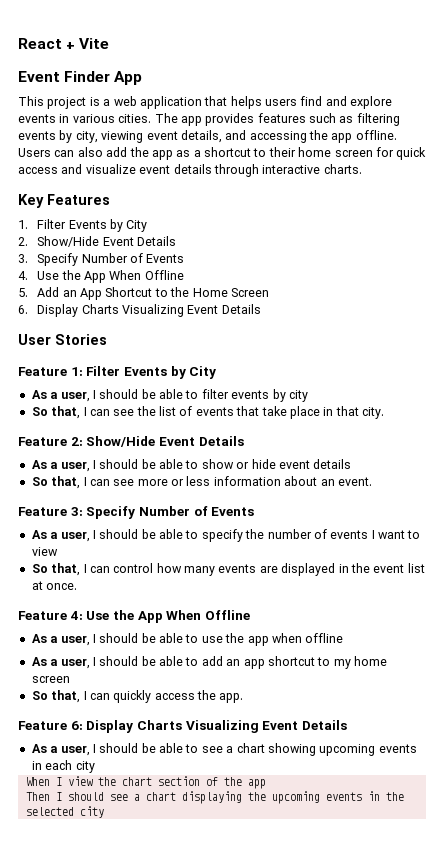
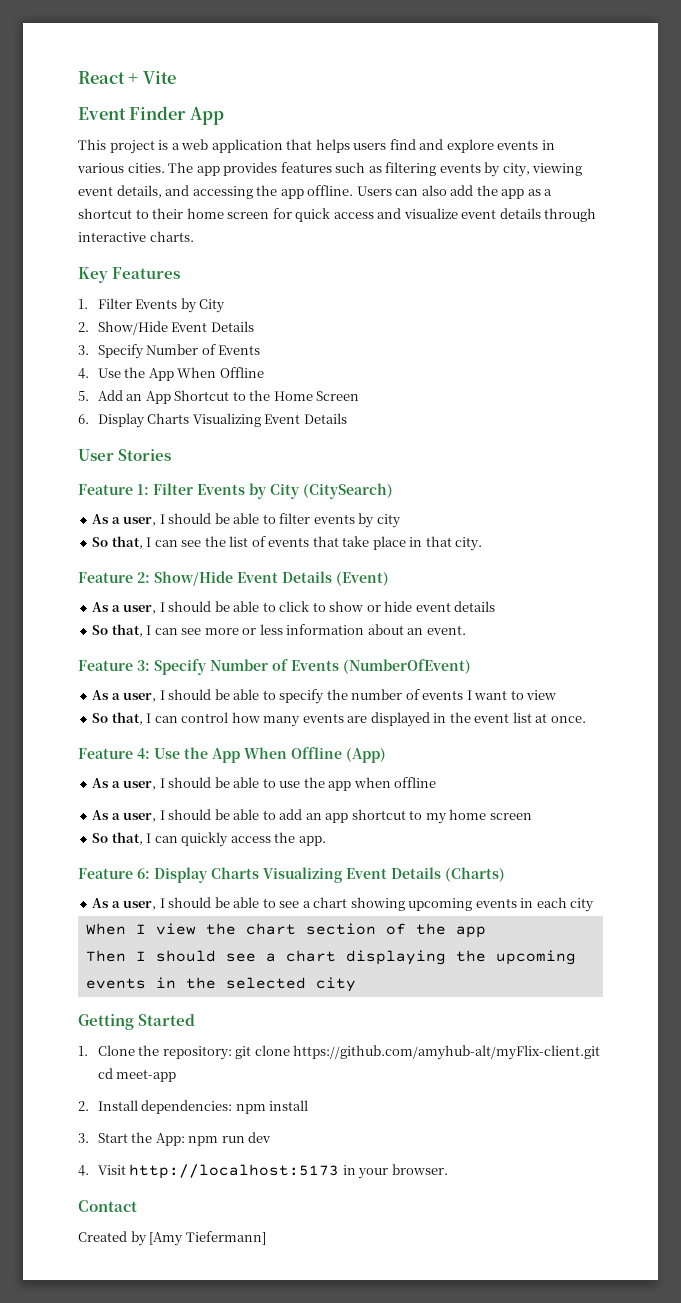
- Feature 1: Filter Events by City
+ Feature 1: Filter Events by City (CitySearch)
- Feature 2: Show/Hide Event Details
- As a user, I should be able to show or hide event details
+ Feature 2: Show/Hide Event Details (Event)
+ As a user, I should be able to click to show or hide event details
- Feature 3: Specify Number of Events
+ Feature 3: Specify Number of Events (NumberOfEvent)
- Feature 4: Use the App When Offline
+ Feature 4: Use the App When Offline (App)
- Feature 6: Display Charts Visualizing Event Details
+ Feature 6: Display Charts Visualizing Event Details (Charts)
+ Getting Started
+ 1. Clone the repository: git clone https://github.com/amyhub-alt/myFlix-client.git cd meet-app
+ 2. Install dependencies: npm install
+ 3. Start the App: npm run dev
+ 4. Visit http://localhost:5173 in your browser.
+ Contact
+ Created by [Amy Tiefermann]

